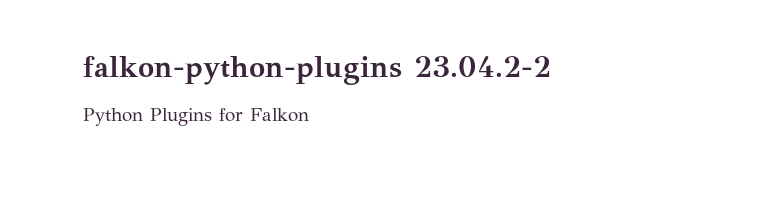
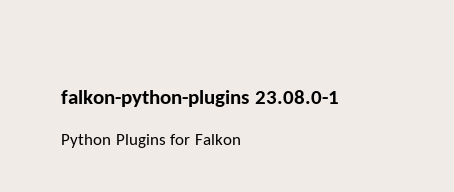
- falkon-python-plugins 23.04.2-2
+ falkon-python-plugins 23.08.0-1

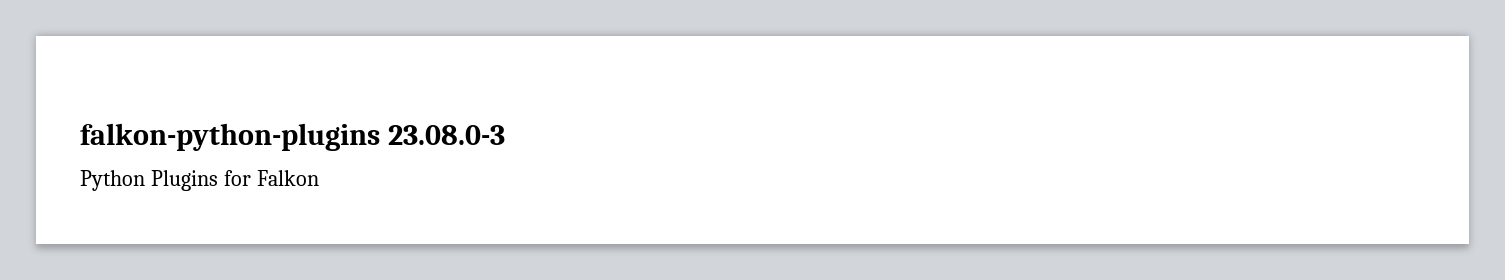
- falkon-python-plugins 23.08.0-1
+ falkon-python-plugins 23.08.0-3

